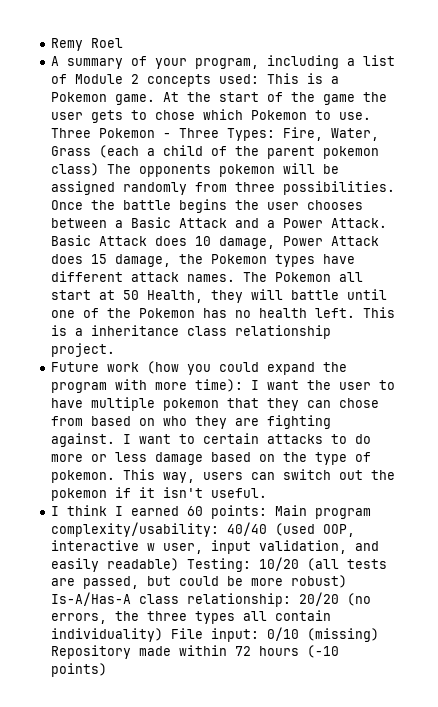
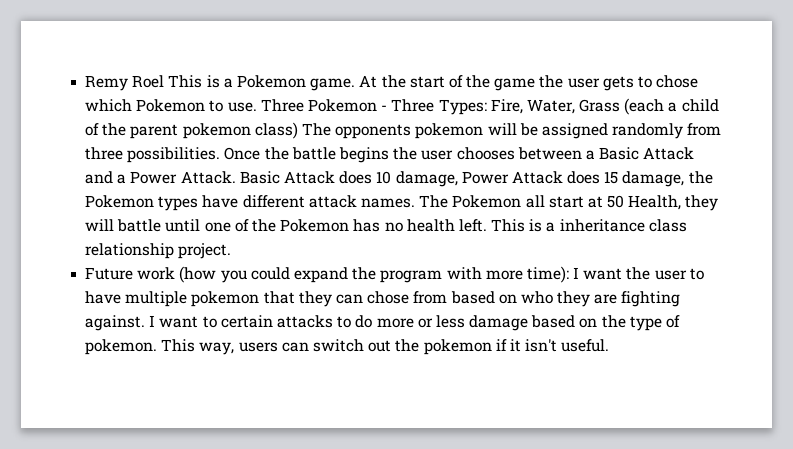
- Remy Roel
- A summary of your program, including a list of Module 2 concepts used: This is a Pokemon game.
+ Remy Roel This is a Pokemon game.
- I think I earned 60 points: Main program complexity/usability: 40/40 (used OOP, interactive w user, input validation, and easily readable) Testing: 10/20 (all tests are passed, but could be more robust) Is-A/Has-A class relationship: 20/20 (no errors, the three types all contain individuality) File input: 0/10 (missing) Repository made within 72 hours (-10 points)

